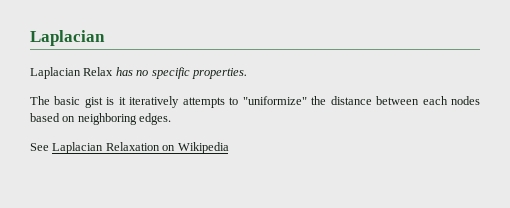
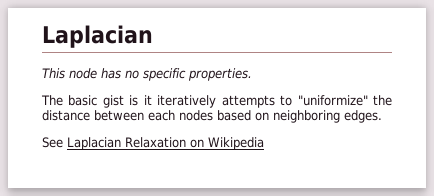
- Laplacian Relax has no specific properties.
+ This node has no specific properties.

